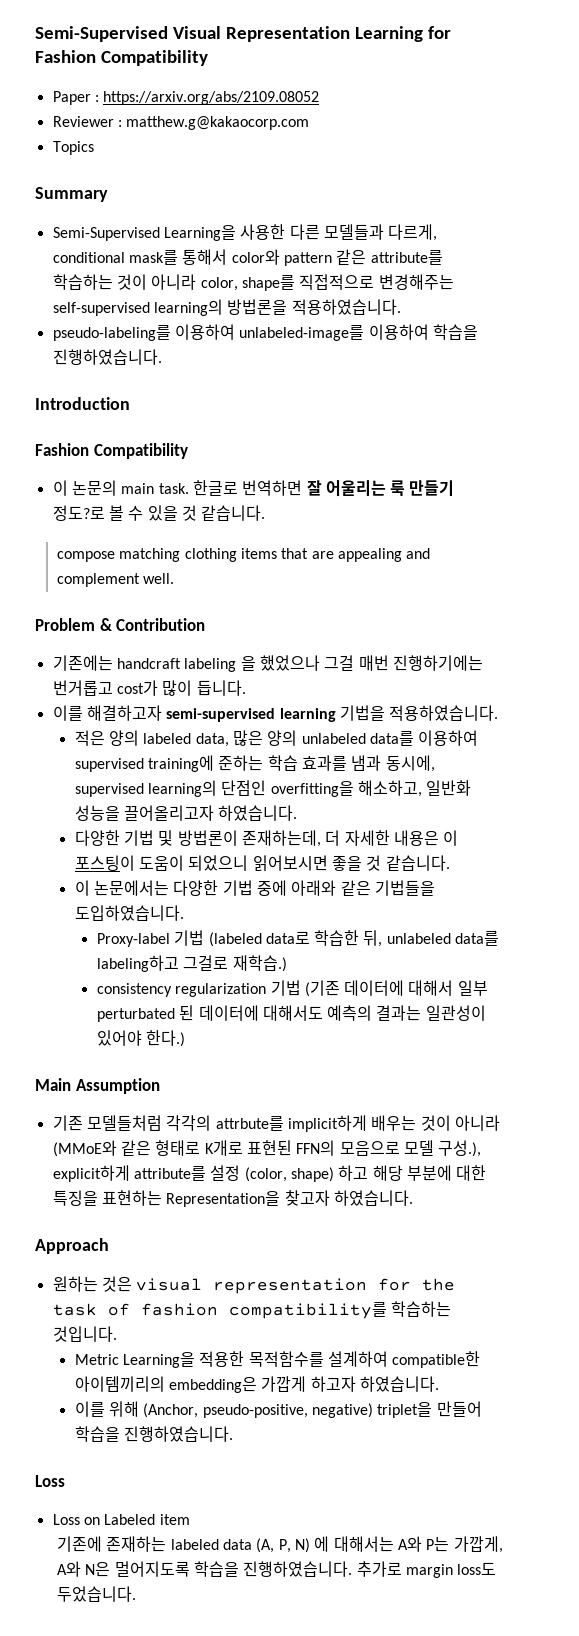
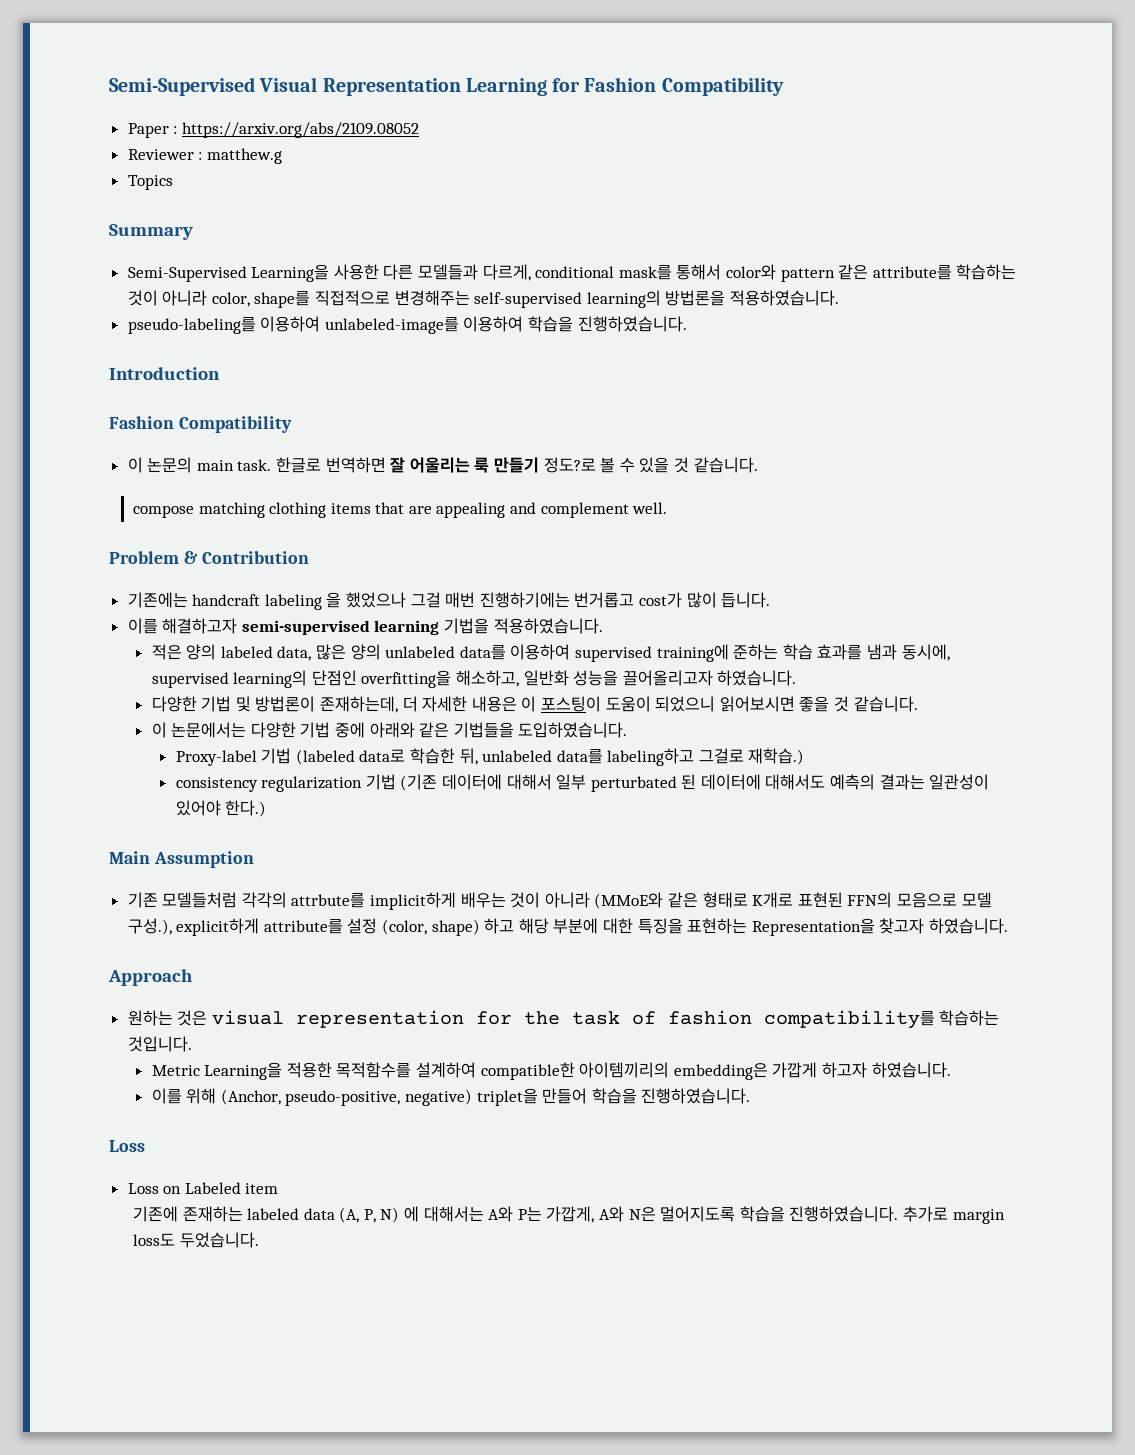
- Reviewer : matthew.g@kakaocorp.com
+ Reviewer : matthew.g

